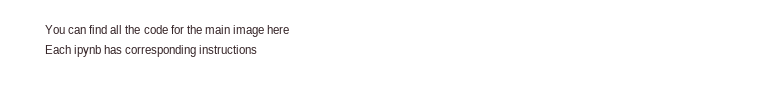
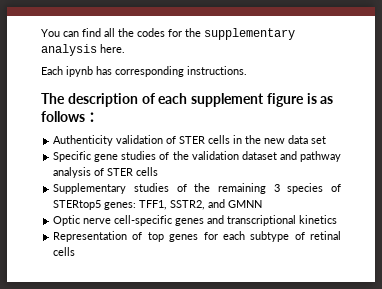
- You can find all the code for the main image here
+ You can find all the codes for the supplementary analysis here.
- Each ipynb has corresponding instructions
+ Each ipynb has corresponding instructions.
+ The description of each supplement figure is as follows：
+ Authenticity validation of STER cells in the new data set
+ Specific gene studies of the validation dataset and pathway analysis of STER cells
+ Supplementary studies of the remaining 3 species of STERtop5 genes: TFF1, SSTR2, and GMNN
+ Optic nerve cell-specific genes and transcriptional kinetics
+ Representation of top genes for each subtype of retinal cells

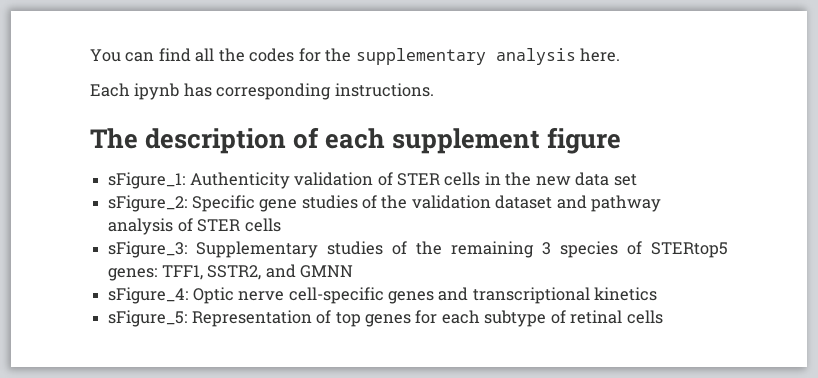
- The description of each supplement figure is as follows：
- Authenticity validation of STER cells in the new data set
+ The description of each supplement figure
+ sFigure_1: Authenticity validation of STER cells in the new data set
- Specific gene studies of the validation dataset and pathway analysis of STER cells
+ sFigure_2: Specific gene studies of the validation dataset and pathway analysis of STER cells
- Supplementary studies of the remaining 3 species of STERtop5 genes: TFF1, SSTR2, and GMNN
+ sFigure_3: Supplementary studies of the remaining 3 species of STERtop5 genes: TFF1, SSTR2, and GMNN
- Optic nerve cell-specific genes and transcriptional kinetics
+ sFigure_4: Optic nerve cell-specific genes and transcriptional kinetics
- Representation of top genes for each subtype of retinal cells
+ sFigure_5: Representation of top genes for each subtype of retinal cells

